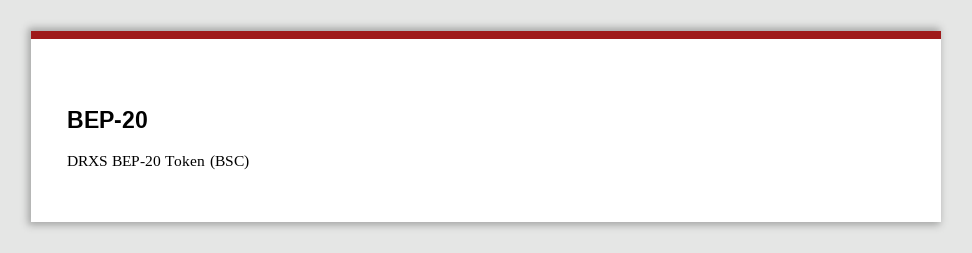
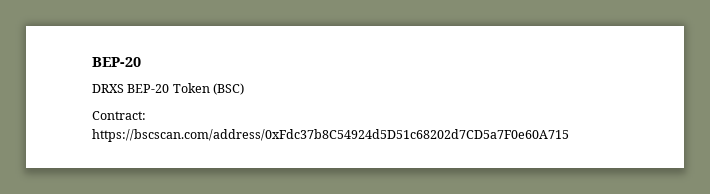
+ Contract: https://bscscan.com/address/0xFdc37b8C54924d5D51c68202d7CD5a7F0e60A715

